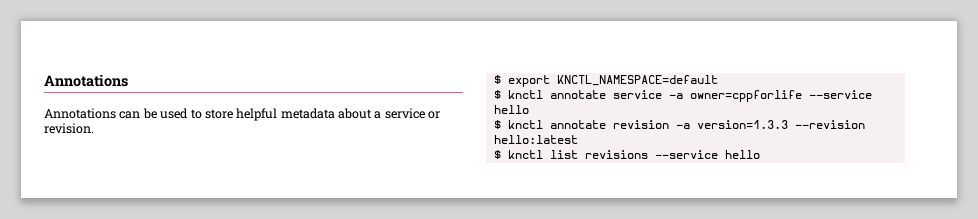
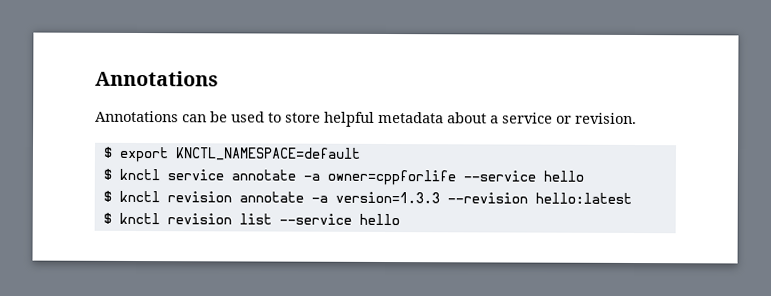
- $ knctl annotate service -a owner=cppforlife --service hello
+ $ knctl service annotate -a owner=cppforlife --service hello
- $ knctl annotate revision -a version=1.3.3 --revision hello:latest
+ $ knctl revision annotate -a version=1.3.3 --revision hello:latest
- $ knctl list revisions --service hello
+ $ knctl revision list --service hello

